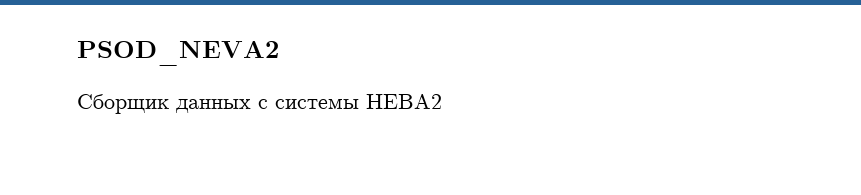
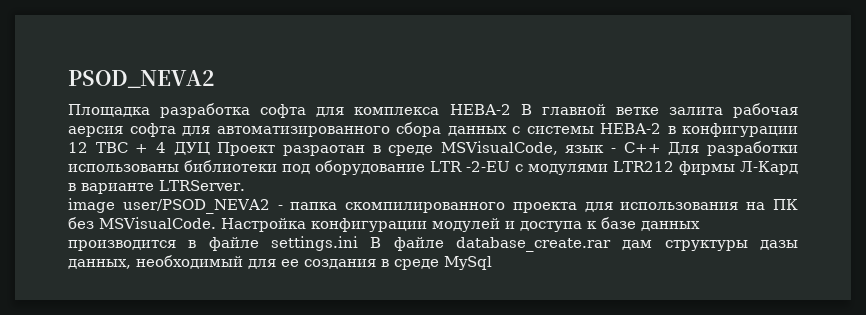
- Сборщик данных с системы НЕВА2
+ Площадка разработка софта для комплекса НЕВА-2 В главной ветке залита рабочая аерсия софта для автоматизированного сбора данных с системы НЕВА-2 в конфигурации 12 ТВС + 4 ДУЦ Проект разраотан в среде MSVisualCode, язык - C++ Для разработки использованы библиотеки под оборудование LTR -2-EU с модулями LTR212 фирмы Л-Кард в варианте LTRServer.
+ image user/PSOD_NEVA2 - папка скомпилированного проекта для использования на ПК без MSVisualCode. Настройка конфигурации модулей и доступа к базе данных производится в файле settings.ini В файле database_create.rar дам структуры дазы данных, необходимый для ее создания в среде MySql

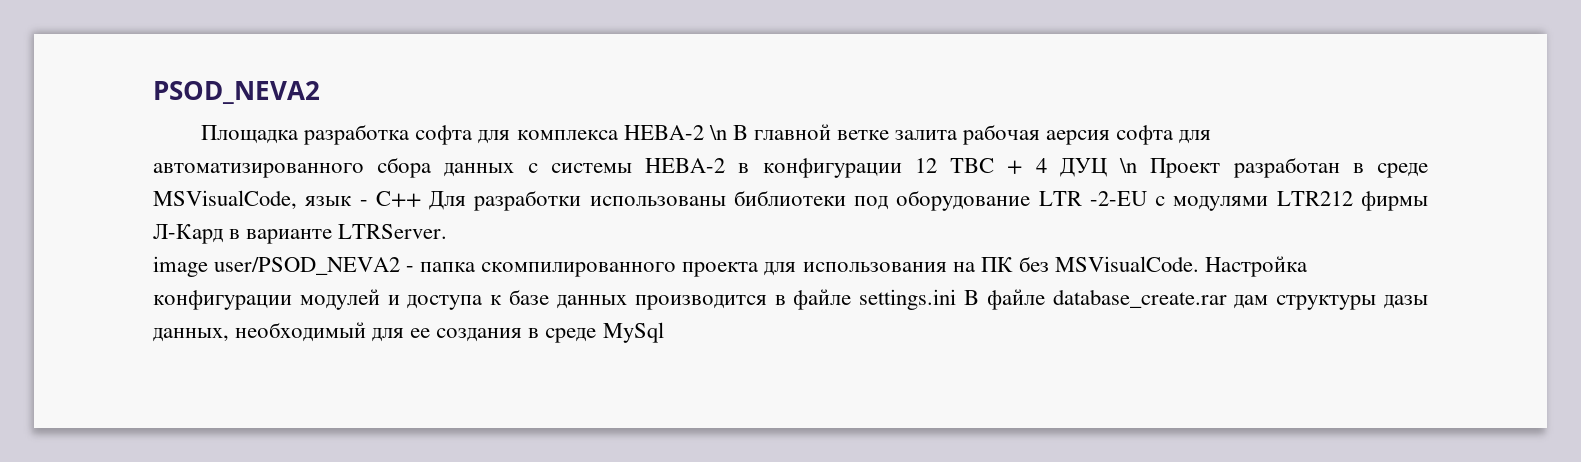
- Площадка разработка софта для комплекса НЕВА-2 В главной ветке залита рабочая аерсия софта для автоматизированного сбора данных с системы НЕВА-2 в конфигурации 12 ТВС + 4 ДУЦ Проект разраотан в среде MSVisualCode, язык - C++ Для разработки использованы библиотеки под оборудование LTR -2-EU с модулями LTR212 фирмы Л-Кард в варианте LTRServer.
+ Площадка разработка софта для комплекса НЕВА-2 \n В главной ветке залита рабочая аерсия софта для автоматизированного сбора данных с системы НЕВА-2 в конфигурации 12 ТВС + 4 ДУЦ \n Проект разработан в среде MSVisualCode, язык - C++ Для разработки использованы библиотеки под оборудование LTR -2-EU с модулями LTR212 фирмы Л-Кард в варианте LTRServer.

